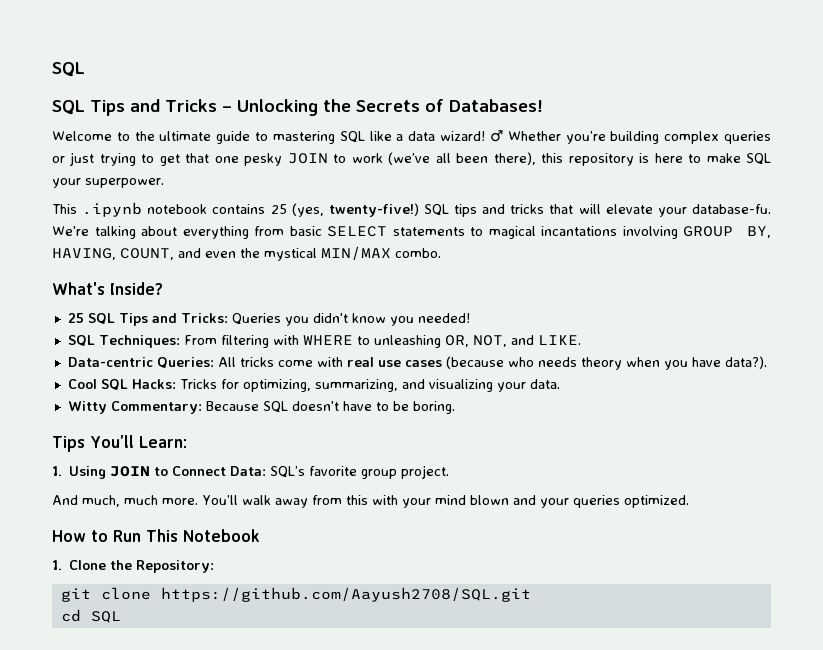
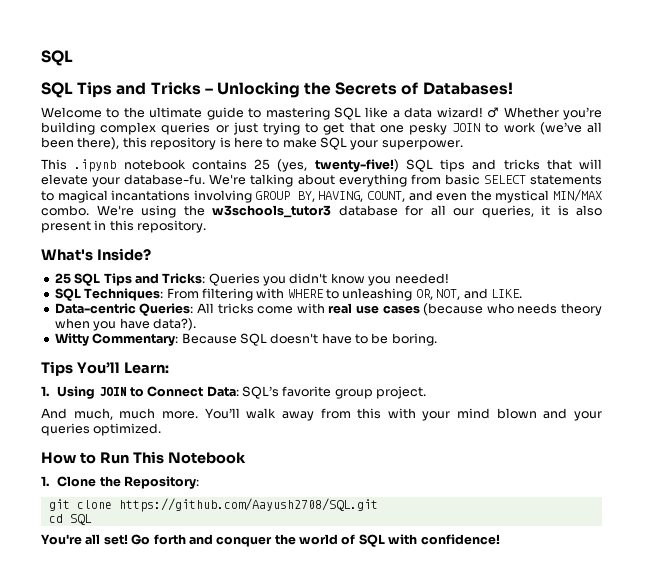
+ We're using the w3schools_tutor3 database for all our queries, it is also present in this repository.
- Cool SQL Hacks: Tricks for optimizing, summarizing, and visualizing your data.
+ You're all set! Go forth and conquer the world of SQL with confidence!

